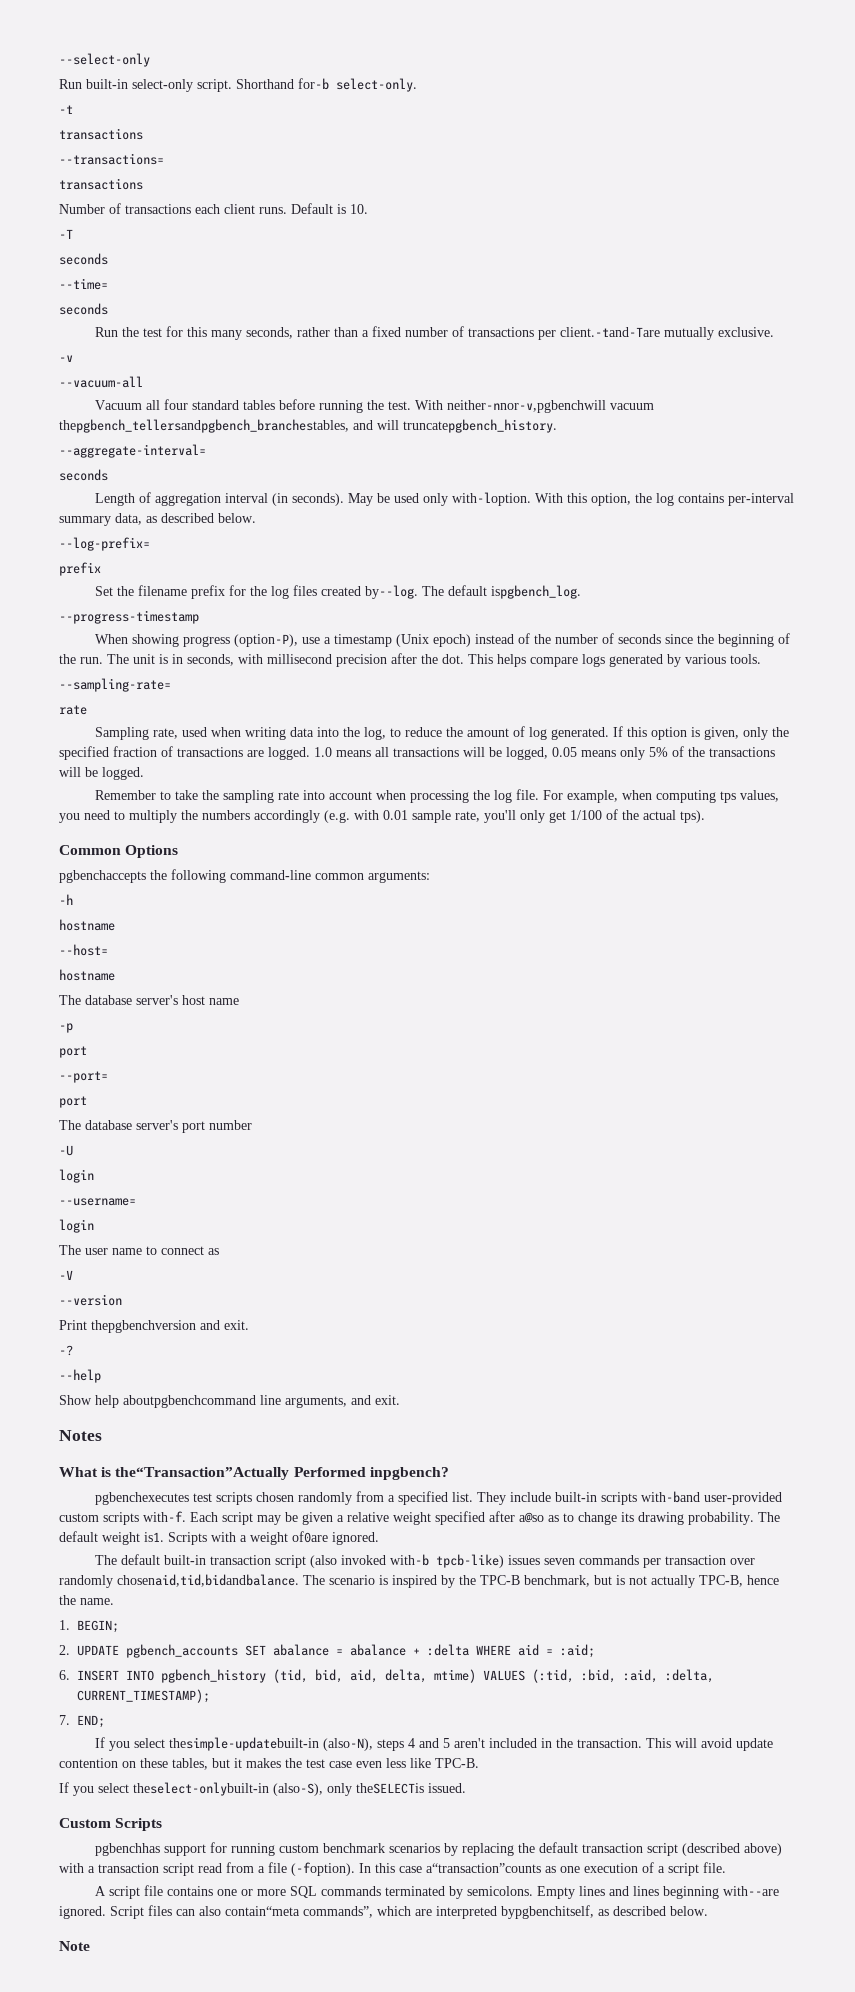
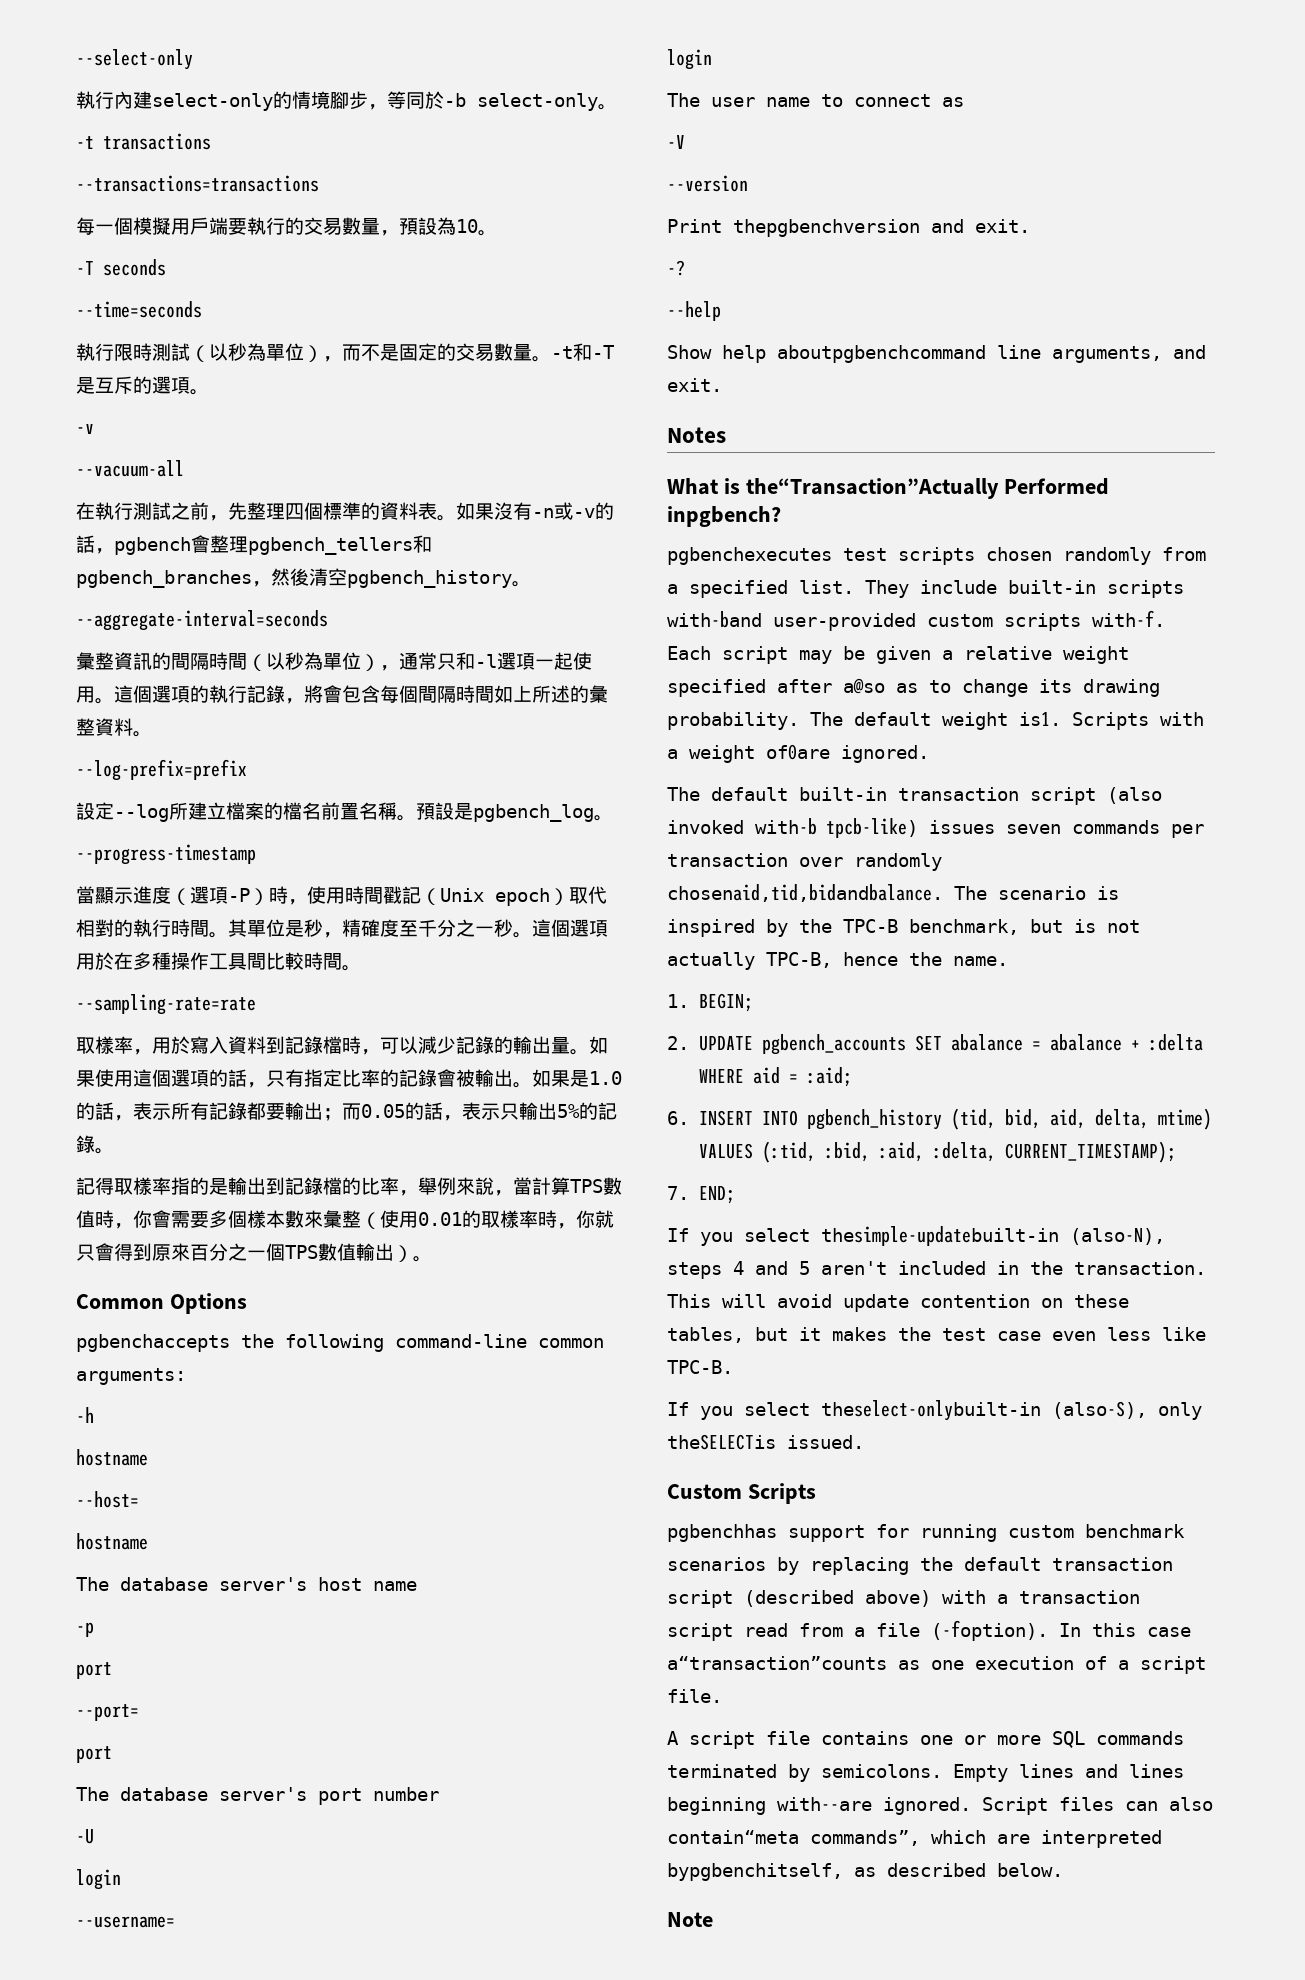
- Run built-in select-only script. Shorthand for-b select-only.
- -t
- transactions
- --transactions=
- transactions
- Number of transactions each client runs. Default is 10.
- -T
- seconds
- --time=
- seconds
- Run the test for this many seconds, rather than a fixed number of transactions per client.-tand-Tare mutually exclusive.
+ 執行內建select-only的情境腳步，等同於-b select-only。
+ -t transactions
+ --transactions=transactions
+ 每一個模擬用戶端要執行的交易數量，預設為10。
+ -T seconds
+ --time=seconds
+ 執行限時測試（以秒為單位），而不是固定的交易數量。-t和-T是互斥的選項。
  -v
  --vacuum-all
- Vacuum all four standard tables before running the test. With neither-nnor-v,pgbenchwill vacuum thepgbench_tellersandpgbench_branchestables, and will truncatepgbench_history.
- --aggregate-interval=
- seconds
- Length of aggregation interval (in seconds). May be used only with-loption. With this option, the log contains per-interval summary data, as described below.
- --log-prefix=
- prefix
- Set the filename prefix for the log files created by--log. The default ispgbench_log.
+ 在執行測試之前，先整理四個標準的資料表。如果沒有-n或-v的話，pgbench會整理pgbench_tellers和pgbench_branches，然後清空pgbench_history。
+ --aggregate-interval=seconds
+ 彙整資訊的間隔時間（以秒為單位），通常只和-l選項一起使用。這個選項的執行記錄，將會包含每個間隔時間如上所述的彙整資料。
+ --log-prefix=prefix
+ 設定--log所建立檔案的檔名前置名稱。預設是pgbench_log。
  --progress-timestamp
- When showing progress (option-P), use a timestamp (Unix epoch) instead of the number of seconds since the beginning of the run. The unit is in seconds, with millisecond precision after the dot. This helps compare logs generated by various tools.
- --sampling-rate=
- rate
- Sampling rate, used when writing data into the log, to reduce the amount of log generated. If this option is given, only the specified fraction of transactions are logged. 1.0 means all transactions will be logged, 0.05 means only 5% of the transactions will be logged.
- Remember to take the sampling rate into account when processing the log file. For example, when computing tps values, you need to multiply the numbers accordingly (e.g. with 0.01 sample rate, you'll only get 1/100 of the actual tps).
+ 當顯示進度（選項-P）時，使用時間戳記（Unix epoch）取代相對的執行時間。其單位是秒，精確度至千分之一秒。這個選項用於在多種操作工具間比較時間。
+ --sampling-rate=rate
+ 取樣率，用於寫入資料到記錄檔時，可以減少記錄的輸出量。如果使用這個選項的話，只有指定比率的記錄會被輸出。如果是1.0的話，表示所有記錄都要輸出；而0.05的話，表示只輸出5%的記錄。
+ 記得取樣率指的是輸出到記錄檔的比率，舉例來說，當計算TPS數值時，你會需要多個樣本數來彙整（使用0.01的取樣率時，你就只會得到原來百分之一個TPS數值輸出）。

